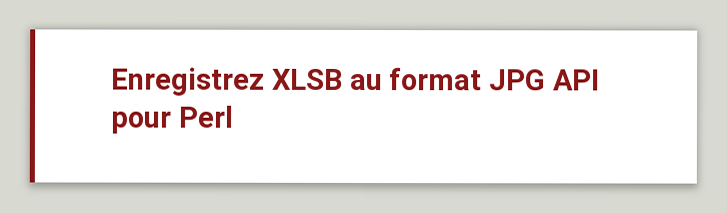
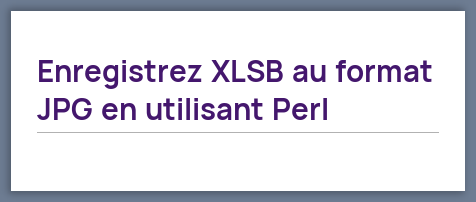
- Enregistrez XLSB au format JPG API pour Perl
+ Enregistrez XLSB au format JPG en utilisant Perl

